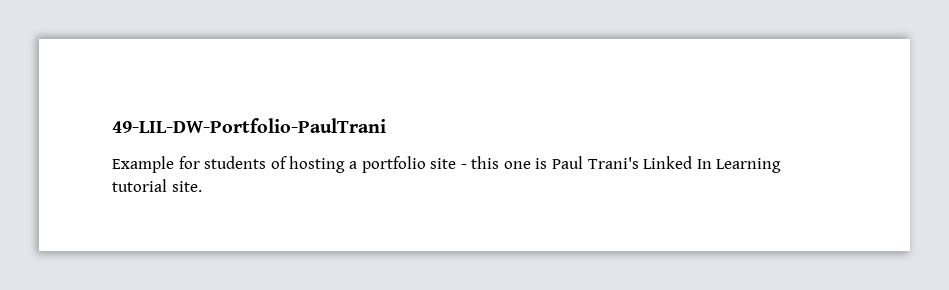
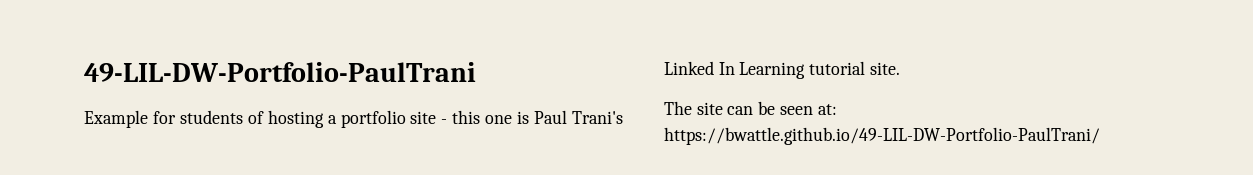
+ The site can be seen at: https://bwattle.github.io/49-LIL-DW-Portfolio-PaulTrani/

